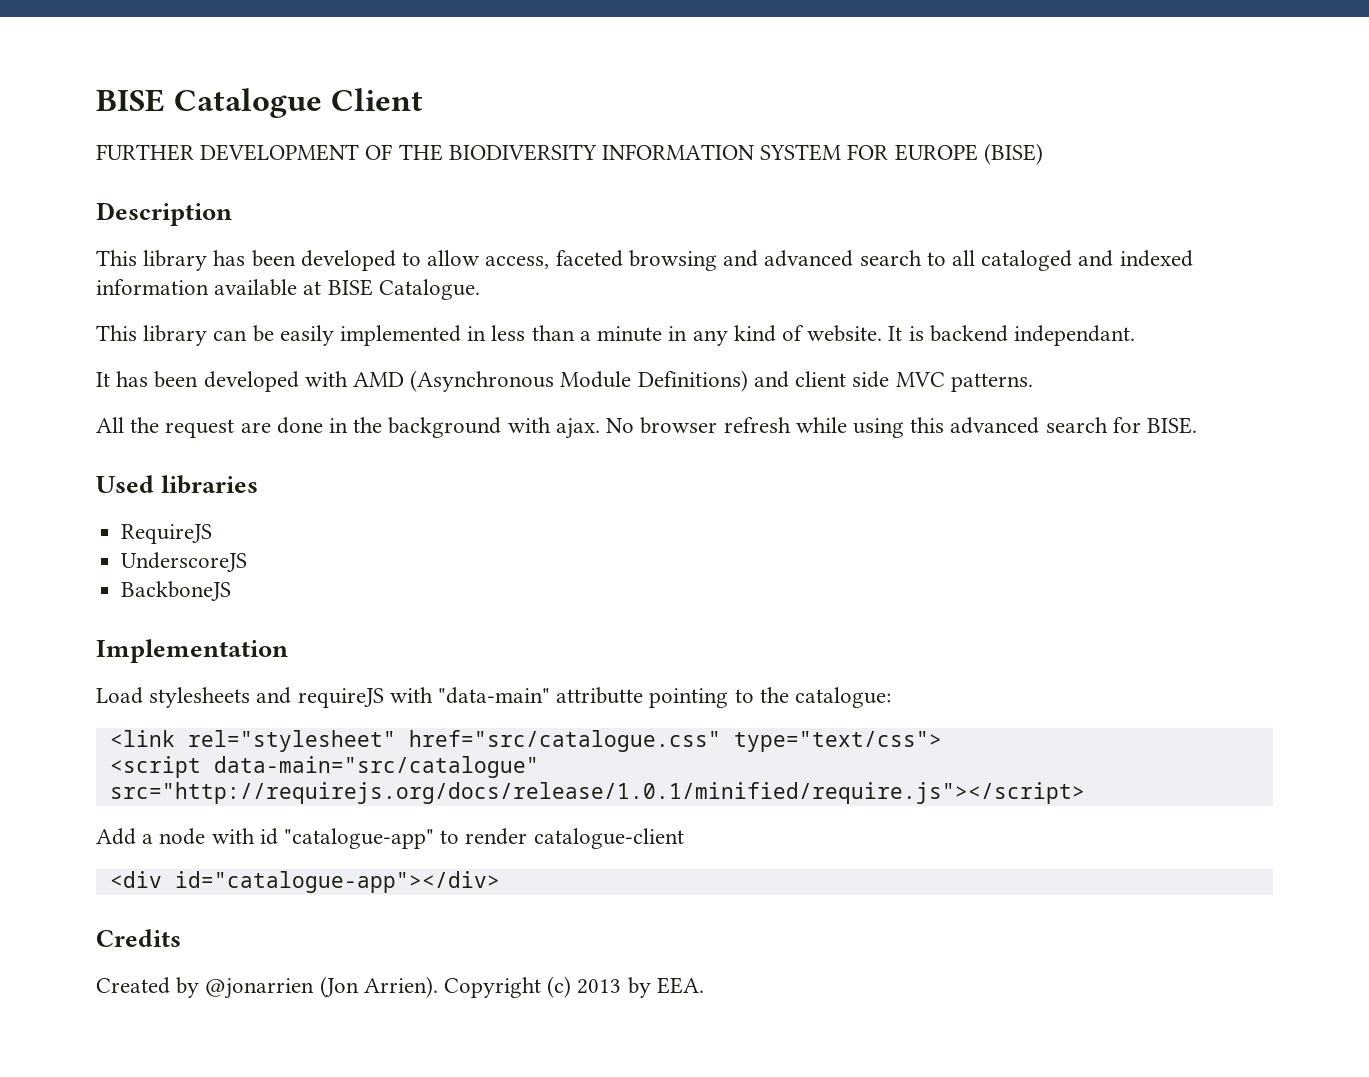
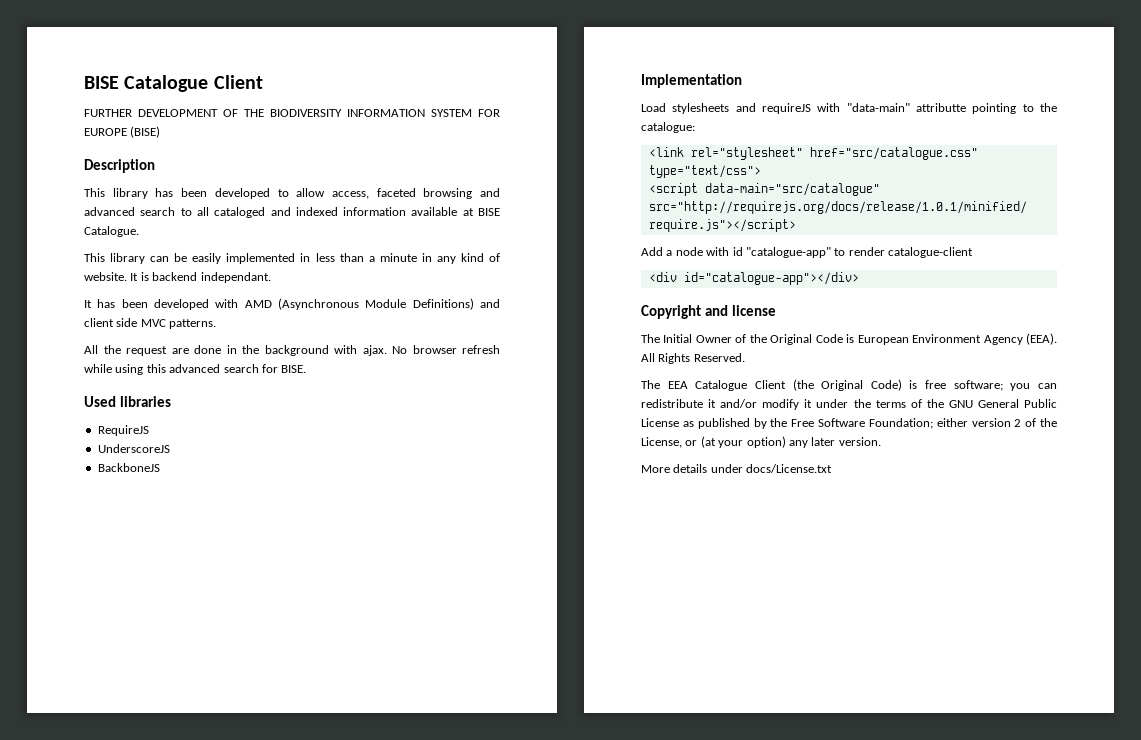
- Credits
- Created by @jonarrien (Jon Arrien). Copyright (c) 2013 by EEA.
+ Copyright and license
+ The Initial Owner of the Original Code is European Environment Agency (EEA). All Rights Reserved.
+ The EEA Catalogue Client (the Original Code) is free software; you can redistribute it and/or modify it under the terms of the GNU General Public License as published by the Free Software Foundation; either version 2 of the License, or (at your option) any later version.
+ More details under docs/License.txt

